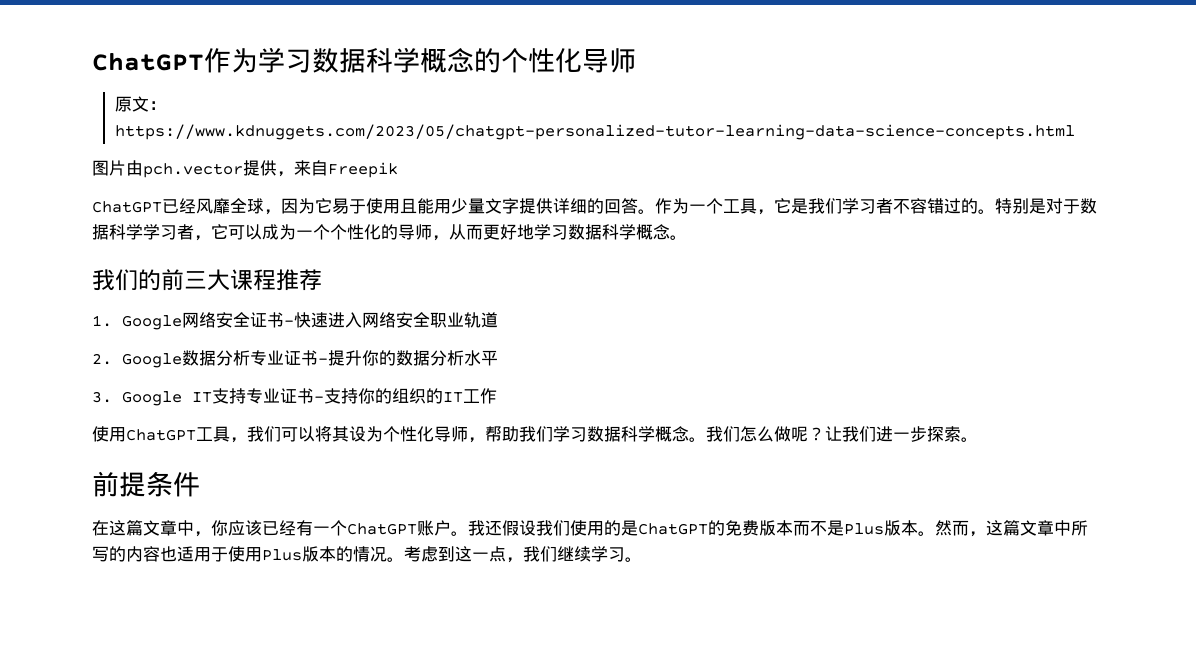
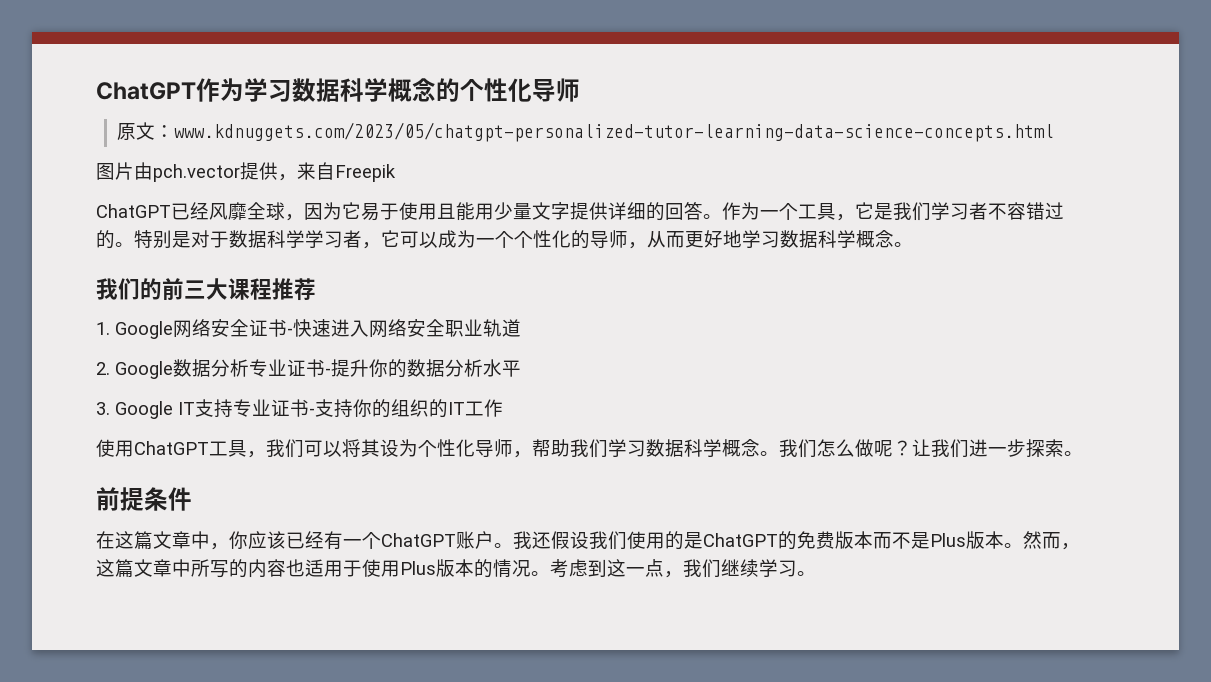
- 原文：https://www.kdnuggets.com/2023/05/chatgpt-personalized-tutor-learning-data-science-concepts.html
+ 原文：www.kdnuggets.com/2023/05/chatgpt-personalized-tutor-learning-data-science-concepts.html

